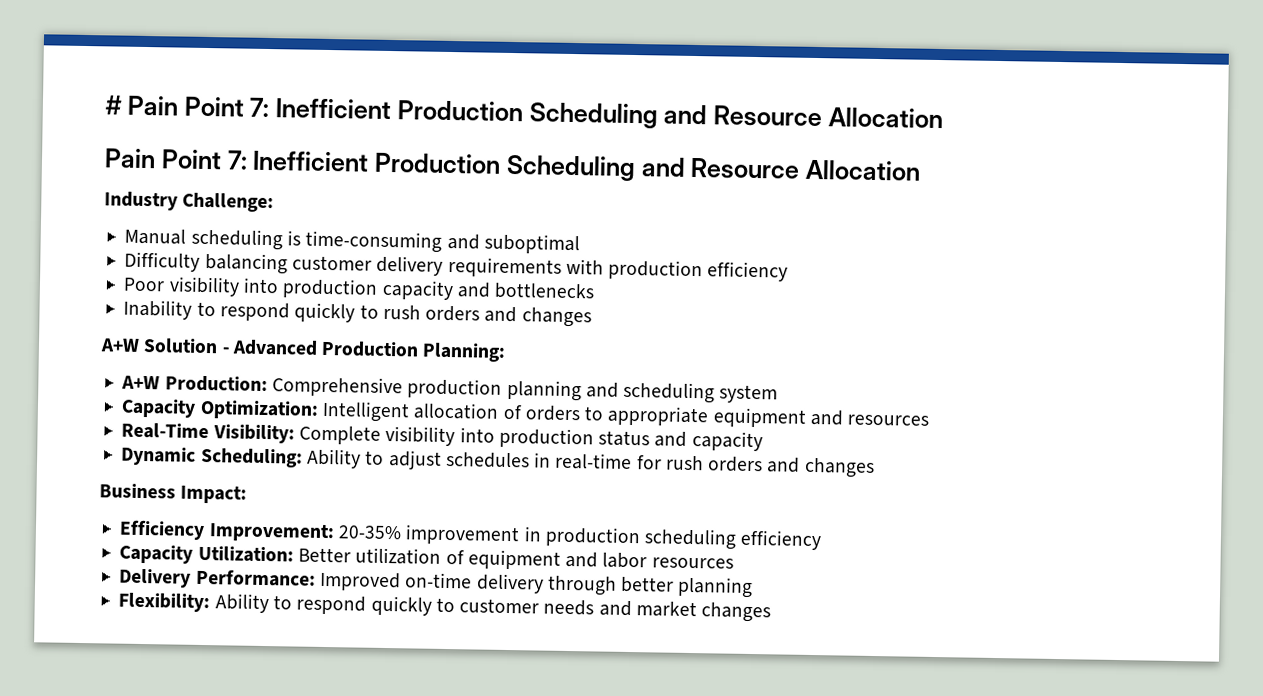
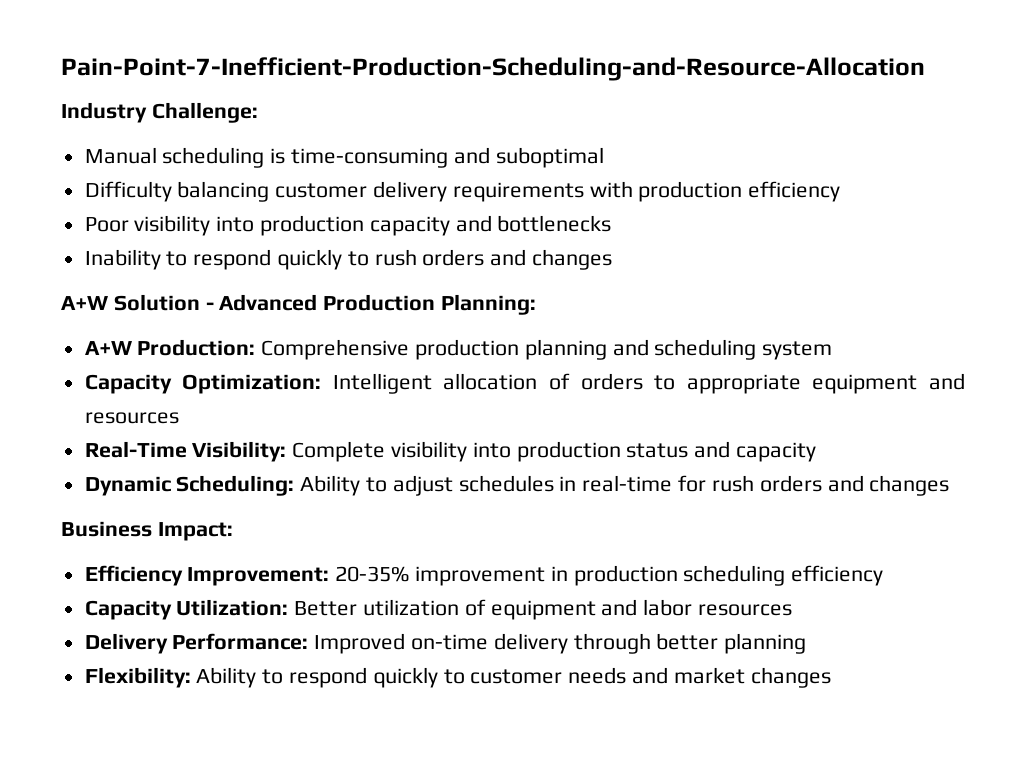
- # Pain Point 7: Inefficient Production Scheduling and Resource Allocation
- Pain Point 7: Inefficient Production Scheduling and Resource Allocation
+ Pain-Point-7-Inefficient-Production-Scheduling-and-Resource-Allocation

